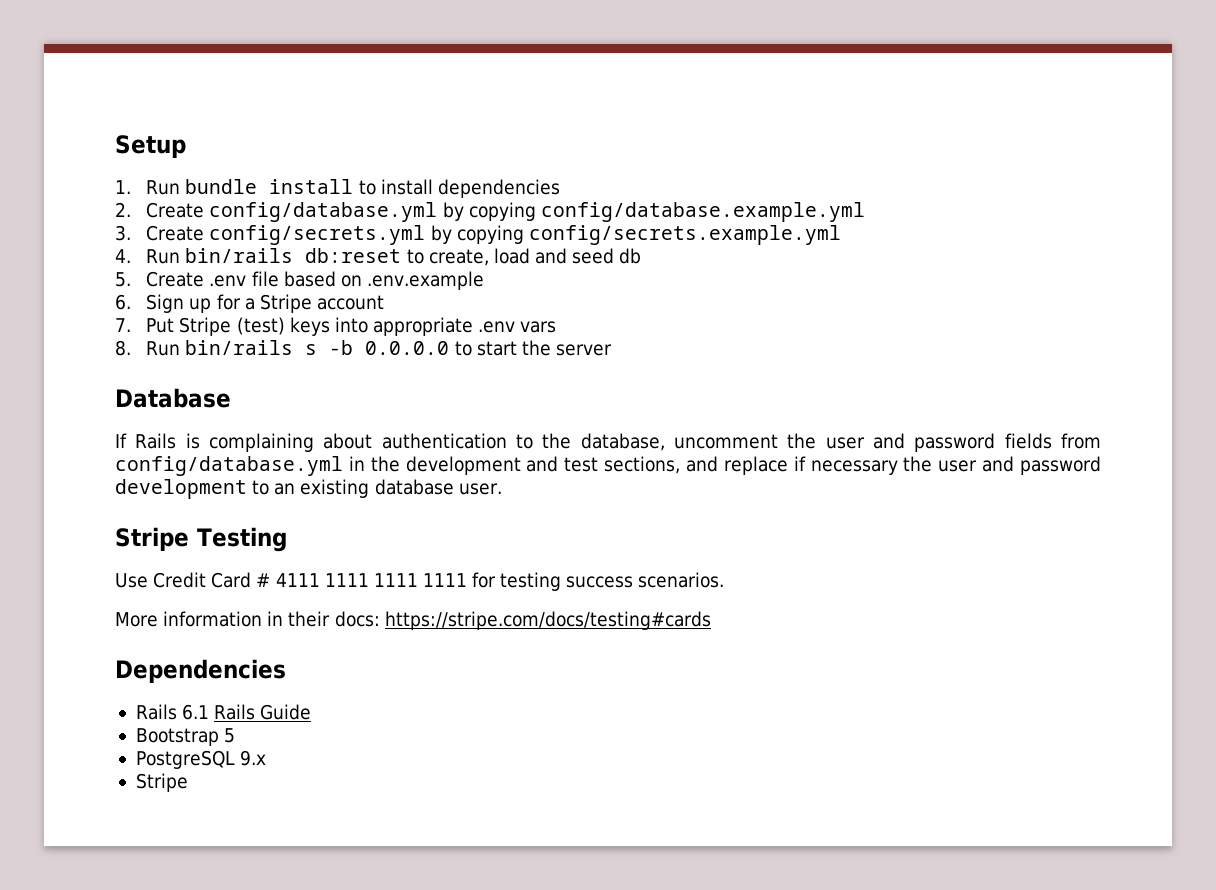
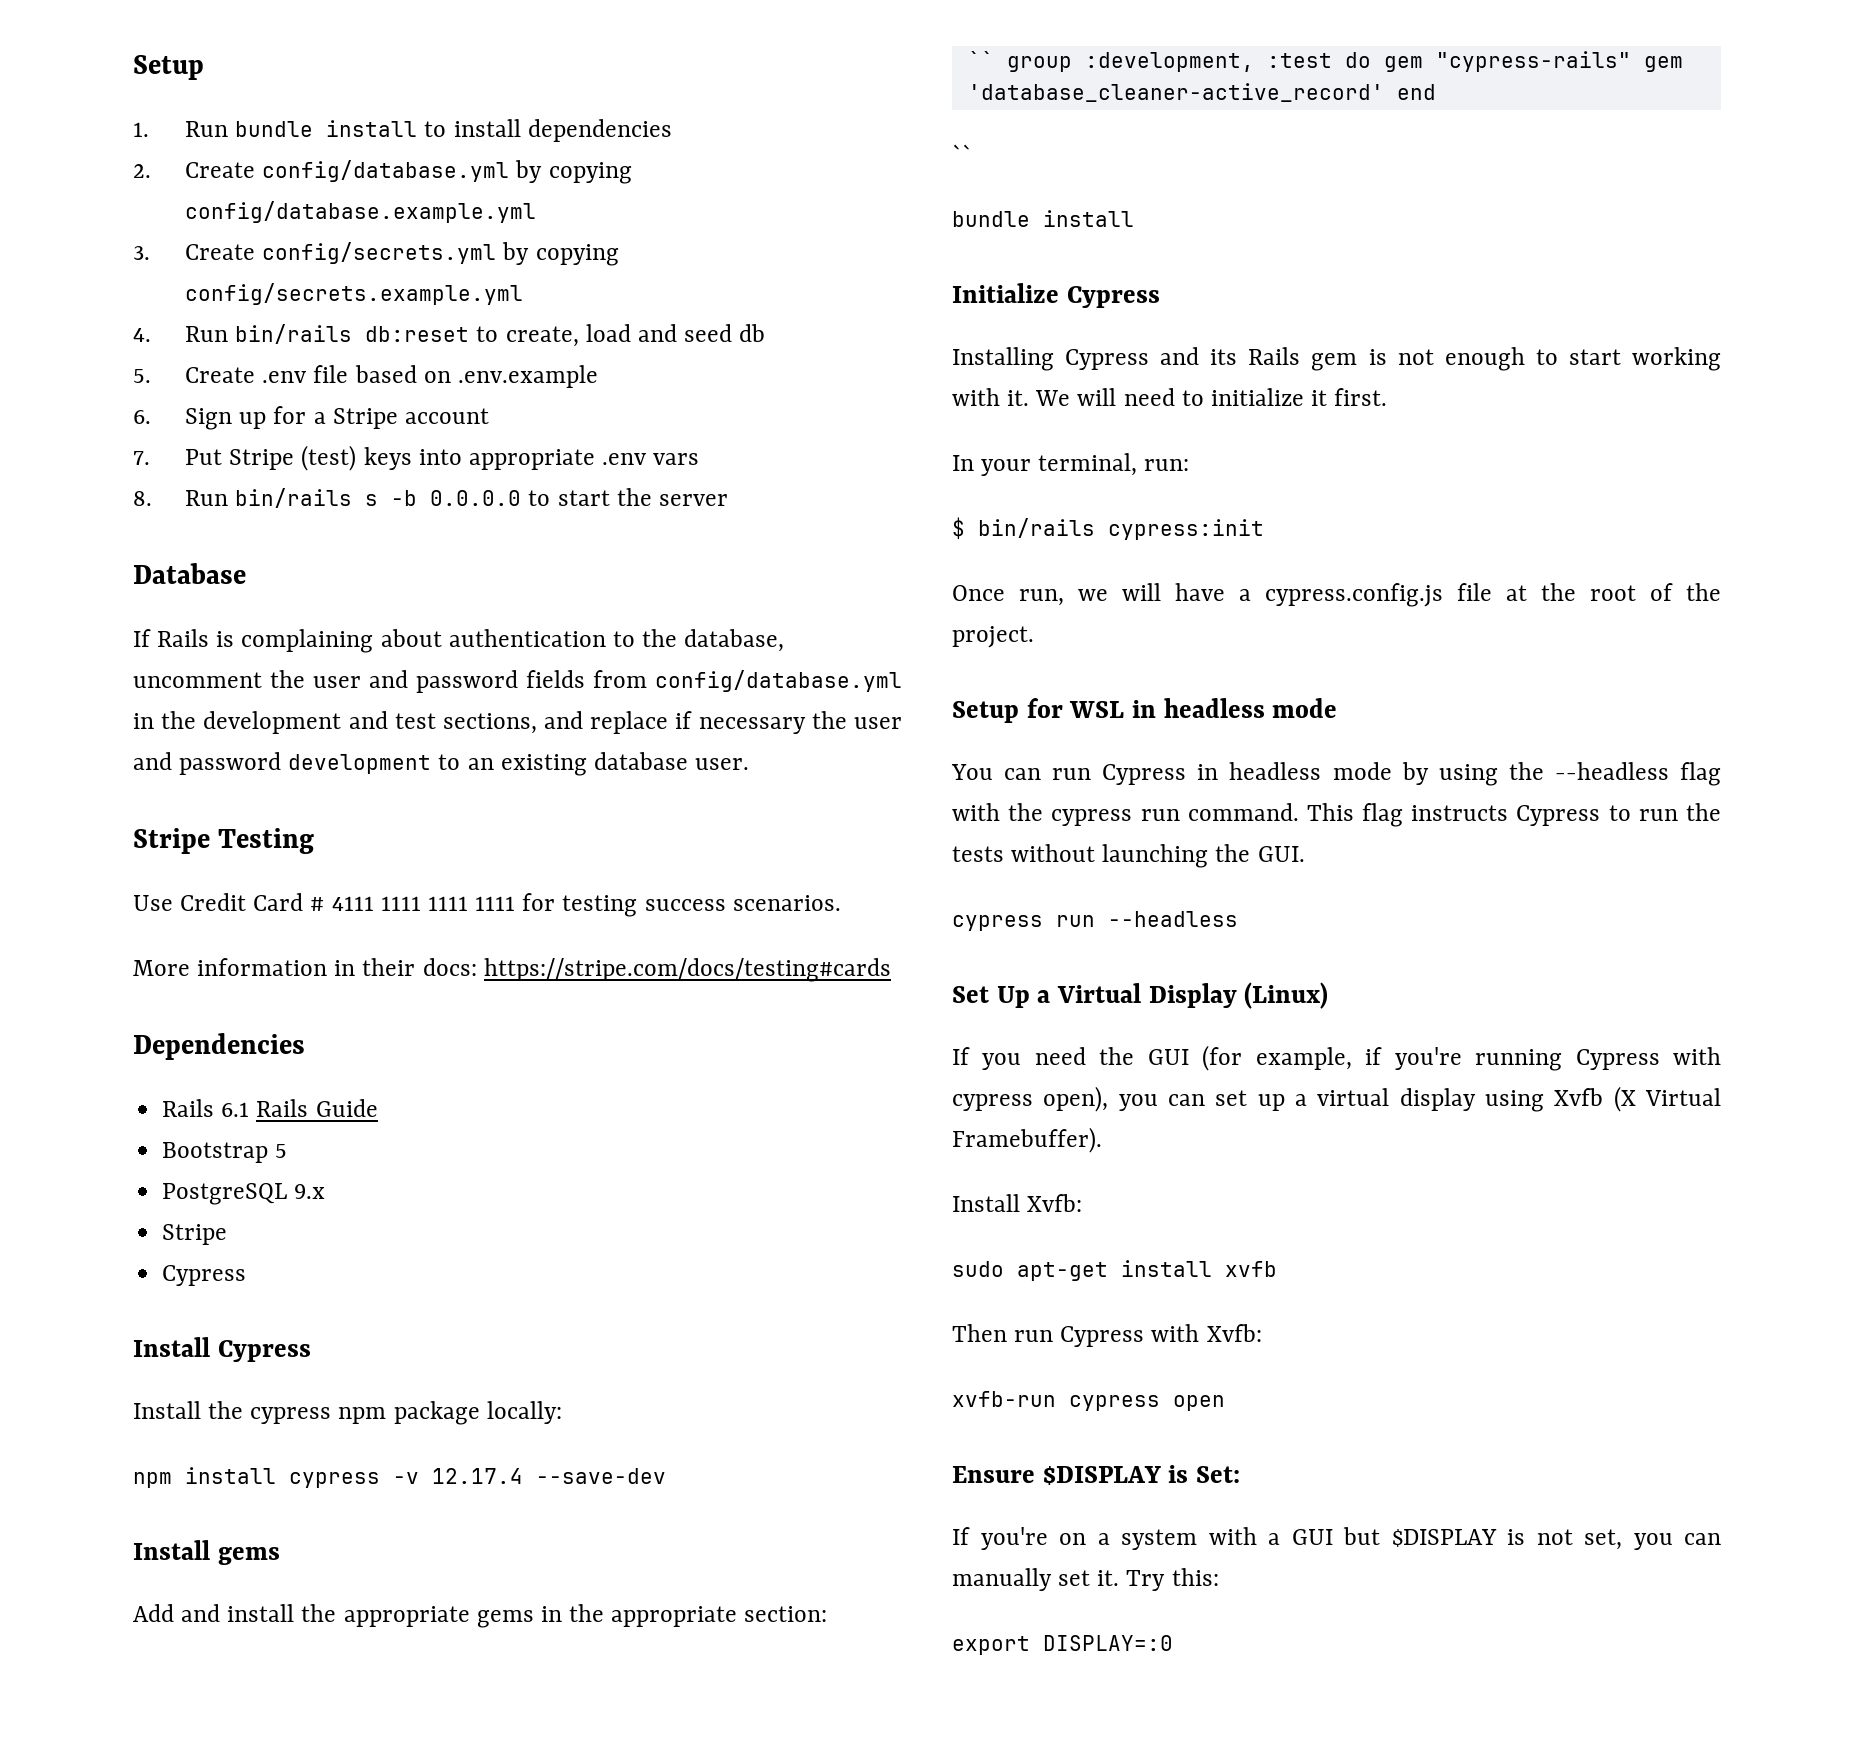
  PostgreSQL 9.x
  Stripe
+ Cypress
+ Install Cypress
+ Install the cypress npm package locally:
+ npm install cypress -v 12.17.4 --save-dev
+ Install gems
+ Add and install the appropriate gems in the appropriate section:
+ `` group :development, :test do gem "cypress-rails" gem 'database_cleaner-active_record' end
+ ``
+ bundle install
+ Initialize Cypress
+ Installing Cypress and its Rails gem is not enough to start working with it. We will need to initialize it first.
+ In your terminal, run:
+ $ bin/rails cypress:init
+ Once run, we will have a cypress.config.js file at the root of the project.
+ Setup for WSL in headless mode
+ You can run Cypress in headless mode by using the --headless flag with the cypress run command. This flag instructs Cypress to run the tests without launching the GUI.
+ cypress run --headless
+ Set Up a Virtual Display (Linux)
+ If you need the GUI (for example, if you're running Cypress with cypress open), you can set up a virtual display using Xvfb (X Virtual Framebuffer).
+ Install Xvfb:
+ sudo apt-get install xvfb
+ Then run Cypress with Xvfb:
+ xvfb-run cypress open
+ Ensure $DISPLAY is Set:
+ If you're on a system with a GUI but $DISPLAY is not set, you can manually set it. Try this:
+ export DISPLAY=:0

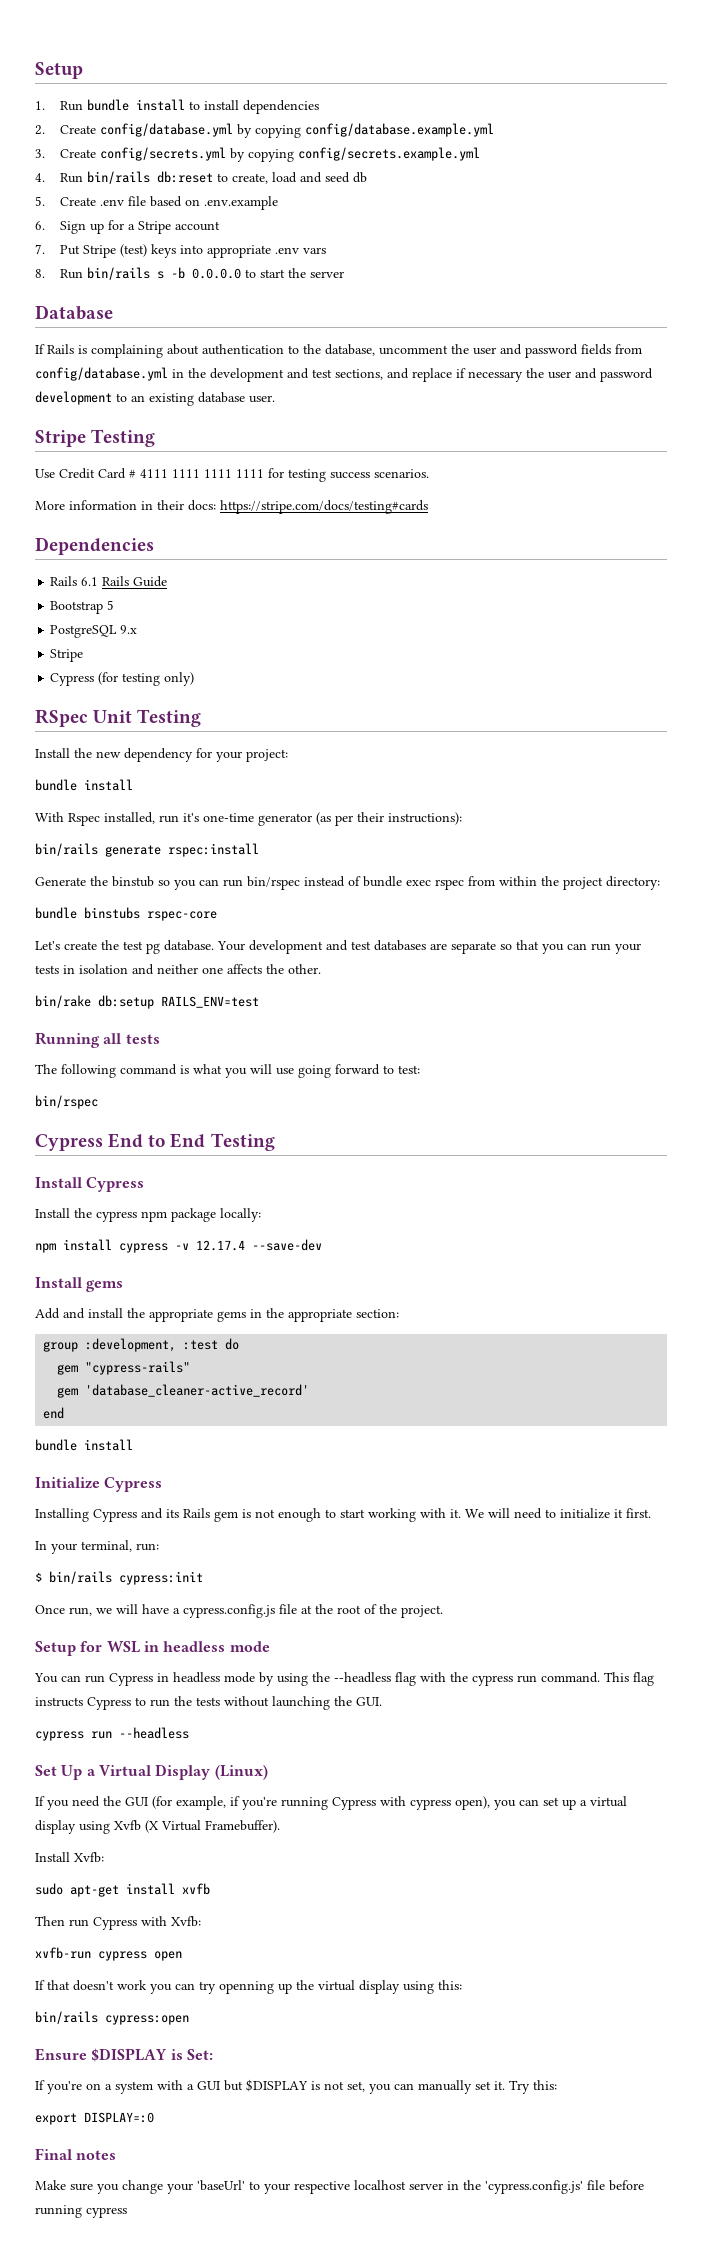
  PostgreSQL 9.x
  Stripe
- Cypress
+ Cypress (for testing only)
+ RSpec Unit Testing
+ Install the new dependency for your project:
+ bundle install
+ With Rspec installed, run it's one-time generator (as per their instructions):
+ bin/rails generate rspec:install
+ Generate the binstub so you can run bin/rspec instead of bundle exec rspec from within the project directory:
+ bundle binstubs rspec-core
+ Let's create the test pg database. Your development and test databases are separate so that you can run your tests in isolation and neither one affects the other.
+ bin/rake db:setup RAILS_ENV=test
+ Running all tests
+ The following command is what you will use going forward to test:
+ bin/rspec
+ Cypress End to End Testing
- `` group :development, :test do gem "cypress-rails" gem 'database_cleaner-active_record' end
- ``
+ group :development, :test do
+ gem "cypress-rails"
+ gem 'database_cleaner-active_record'
+ end
+ If that doesn't work you can try openning up the virtual display using this:
+ bin/rails cypress:open
+ Final notes
+ Make sure you change your 'baseUrl' to your respective localhost server in the 'cypress.config.js' file before running cypress

